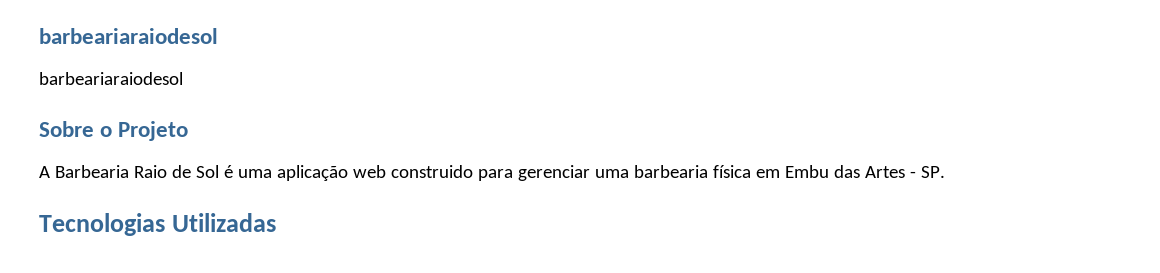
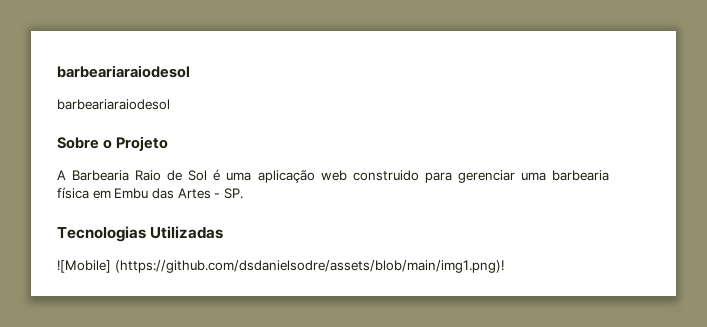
+ ![Mobile] (https://github.com/dsdanielsodre/assets/blob/main/img1.png)!

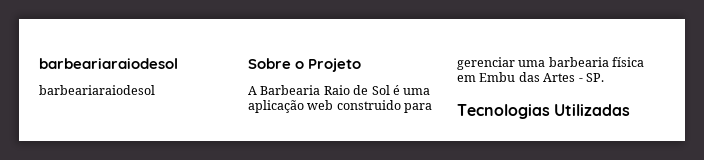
- ![Mobile] (https://github.com/dsdanielsodre/assets/blob/main/img1.png)!

